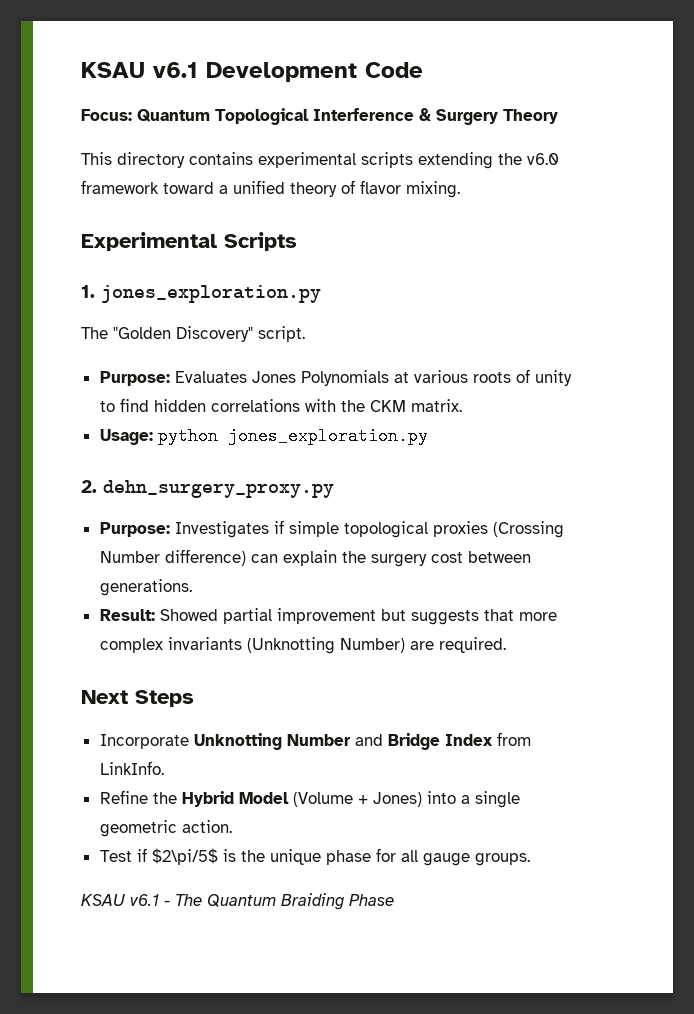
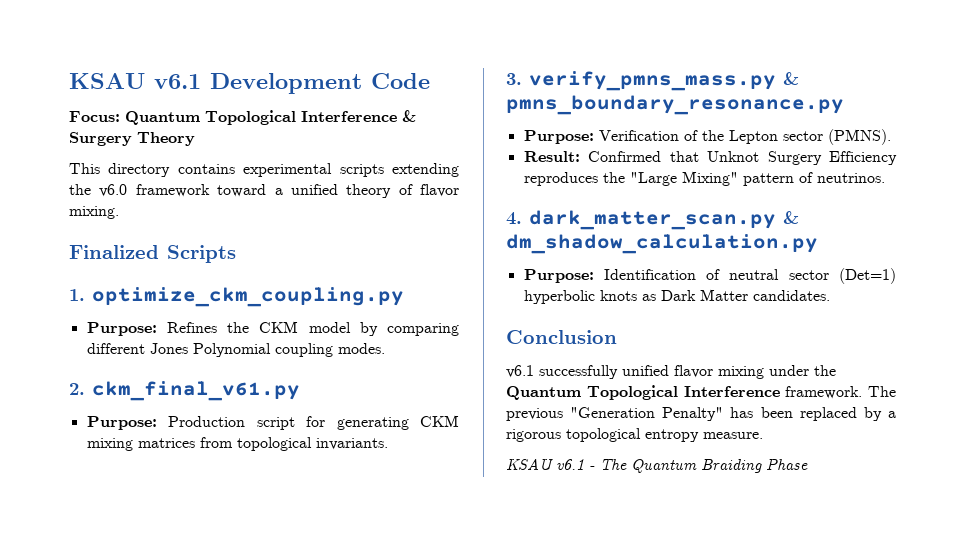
- Experimental Scripts
+ Finalized Scripts
- 1. jones_exploration.py
- The "Golden Discovery" script.
- Purpose: Evaluates Jones Polynomials at various roots of unity to find hidden correlations with the CKM matrix.
- Usage: python jones_exploration.py
+ 1. optimize_ckm_coupling.py
+ Purpose: Refines the CKM model by comparing different Jones Polynomial coupling modes.
- 2. dehn_surgery_proxy.py
- Purpose: Investigates if simple topological proxies (Crossing Number difference) can explain the surgery cost between generations.
- Result: Showed partial improvement but suggests that more complex invariants (Unknotting Number) are required.
- Next Steps
- Incorporate Unknotting Number and Bridge Index from LinkInfo.
- Refine the Hybrid Model (Volume + Jones) into a single geometric action.
- Test if $2\pi/5$ is the unique phase for all gauge groups.
+ 2. ckm_final_v61.py
+ Purpose: Production script for generating CKM mixing matrices from topological invariants.
+ 3. verify_pmns_mass.py & pmns_boundary_resonance.py
+ Purpose: Verification of the Lepton sector (PMNS).
+ Result: Confirmed that Unknot Surgery Efficiency reproduces the "Large Mixing" pattern of neutrinos.
+ 4. dark_matter_scan.py & dm_shadow_calculation.py
+ Purpose: Identification of neutral sector (Det=1) hyperbolic knots as Dark Matter candidates.
+ Conclusion
+ v6.1 successfully unified flavor mixing under the Quantum Topological Interference framework. The previous "Generation Penalty" has been replaced by a rigorous topological entropy measure.

